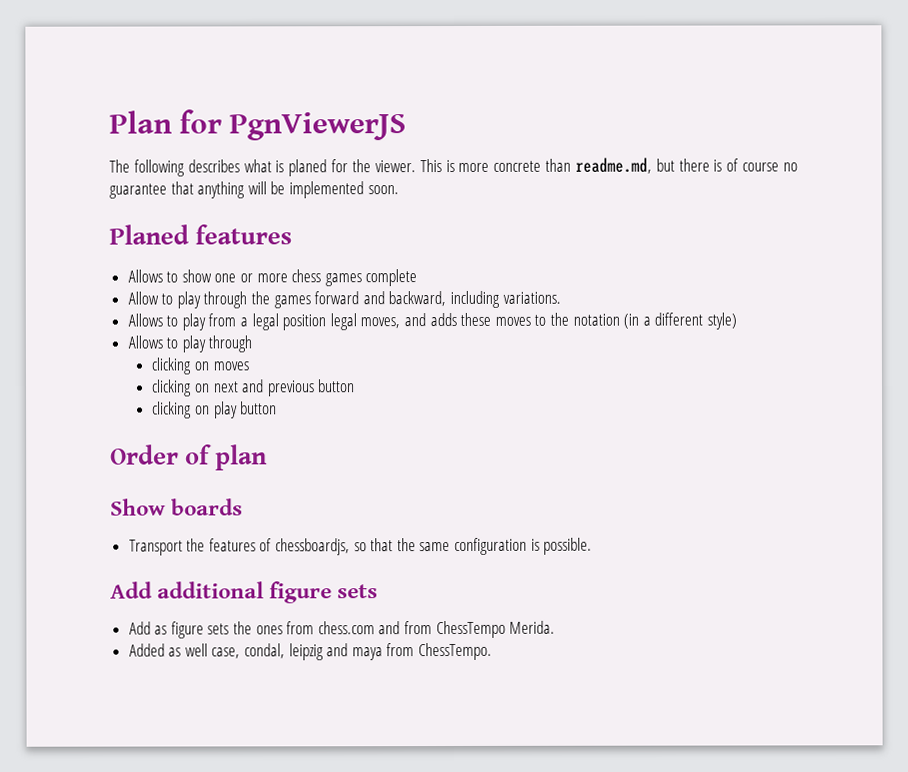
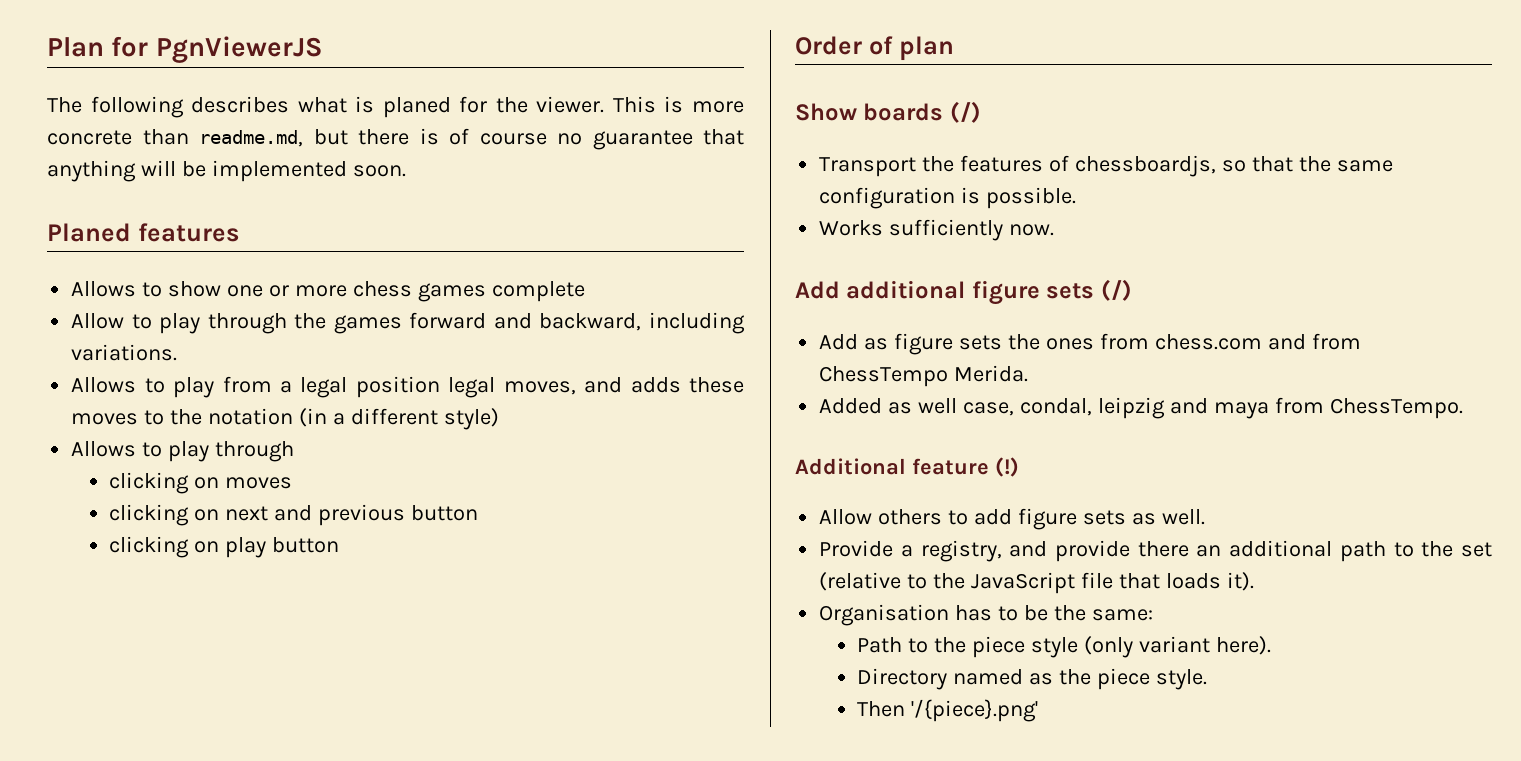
- Show boards
+ Show boards (/)
+ Works sufficiently now.
- Add additional figure sets
+ Add additional figure sets (/)
+ Additional feature (!)
+ Allow others to add figure sets as well.
+ Provide a registry, and provide there an additional path to the set (relative to the JavaScript file that loads it).
+ Organisation has to be the same:
+ Path to the piece style (only variant here).
+ Directory named as the piece style.
+ Then '/{piece}.png'

